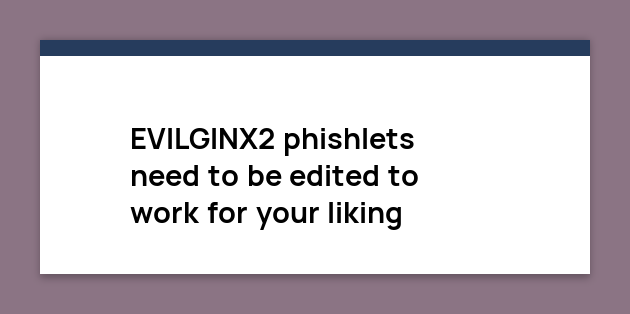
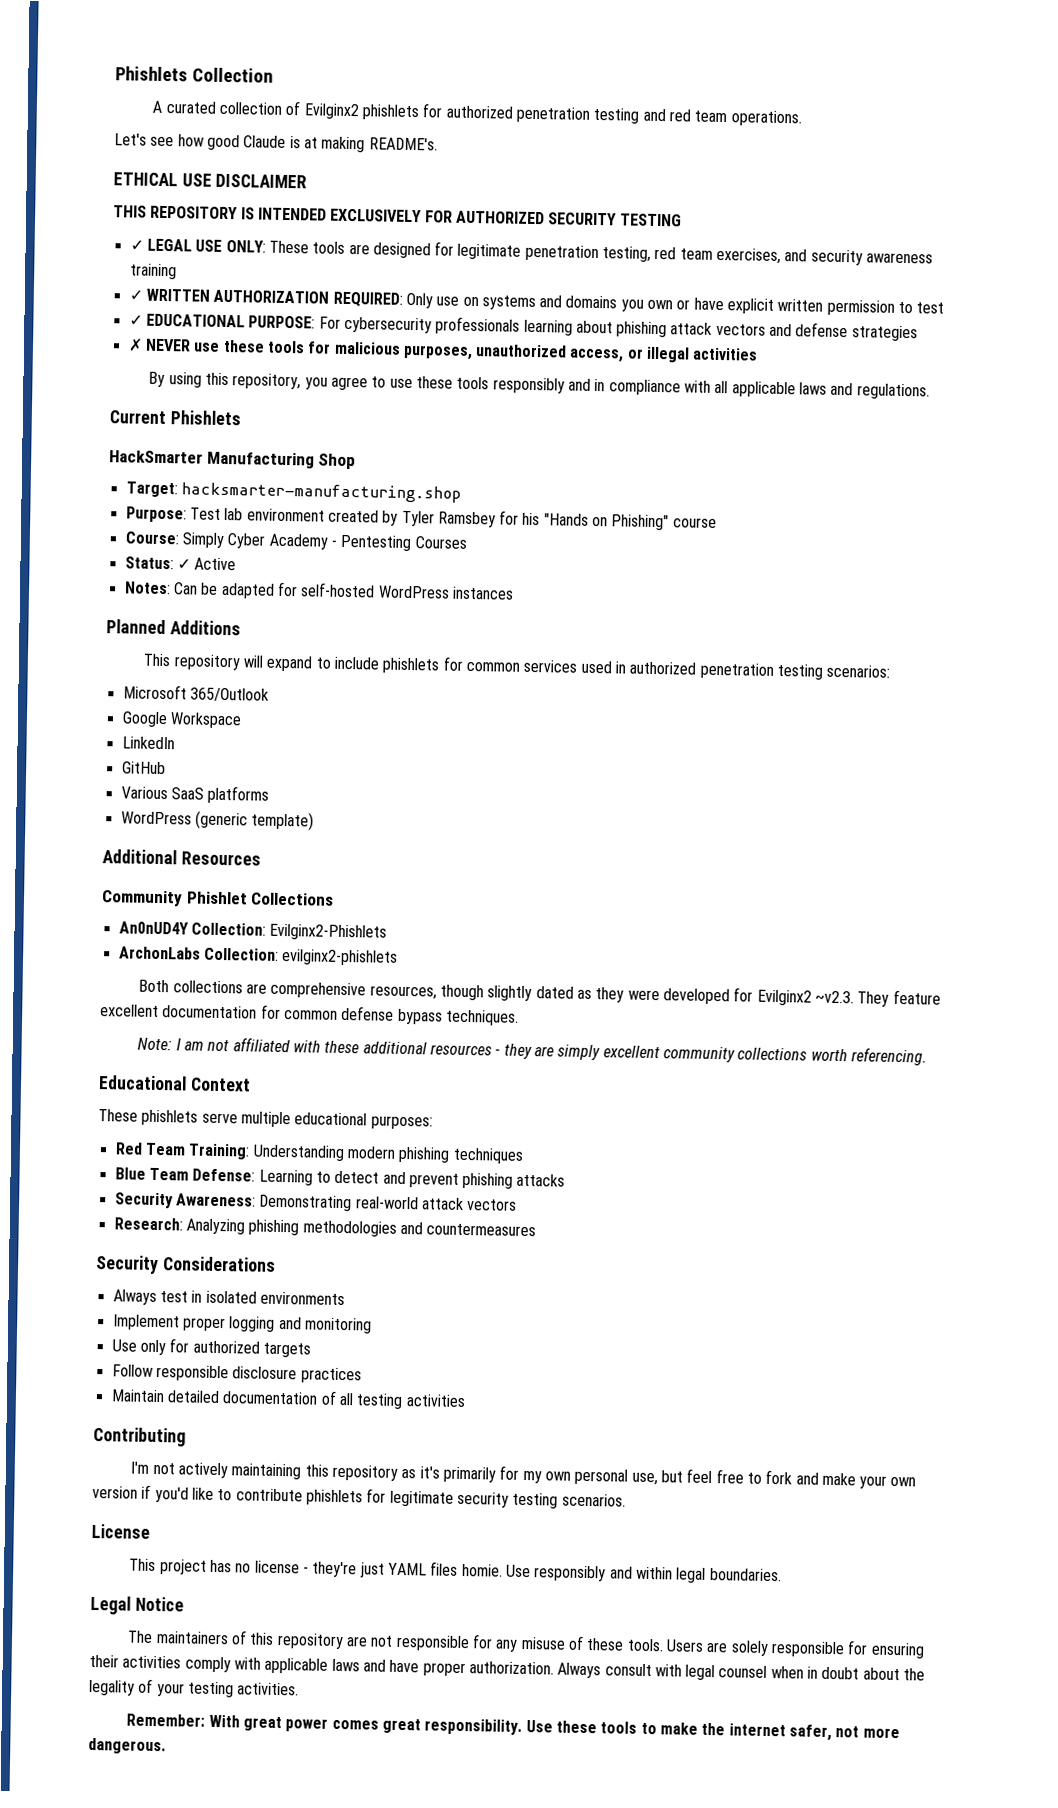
- EVILGINX2 phishlets need to be edited to work for your liking
+ Phishlets Collection
+ A curated collection of Evilginx2 phishlets for authorized penetration testing and red team operations.
+ Let's see how good Claude is at making README's.
+ ETHICAL USE DISCLAIMER
+ THIS REPOSITORY IS INTENDED EXCLUSIVELY FOR AUTHORIZED SECURITY TESTING
+ ✓ LEGAL USE ONLY: These tools are designed for legitimate penetration testing, red team exercises, and security awareness training
+ ✓ WRITTEN AUTHORIZATION REQUIRED: Only use on systems and domains you own or have explicit written permission to test
+ ✓ EDUCATIONAL PURPOSE: For cybersecurity professionals learning about phishing attack vectors and defense strategies
+ ✗ NEVER use these tools for malicious purposes, unauthorized access, or illegal activities
+ By using this repository, you agree to use these tools responsibly and in compliance with all applicable laws and regulations.
+ Current Phishlets
+ HackSmarter Manufacturing Shop
+ Target: hacksmarter-manufacturing.shop
+ Purpose: Test lab environment created by Tyler Ramsbey for his "Hands on Phishing" course
+ Course: Simply Cyber Academy - Pentesting Courses
+ Status: ✓ Active
+ Notes: Can be adapted for self-hosted WordPress instances
+ Planned Additions
+ This repository will expand to include phishlets for common services used in authorized penetration testing scenarios:
+ Microsoft 365/Outlook
+ Google Workspace
+ LinkedIn
+ GitHub
+ Various SaaS platforms
+ WordPress (generic template)
+ Additional Resources
+ Community Phishlet Collections
+ An0nUD4Y Collection: Evilginx2-Phishlets
+ ArchonLabs Collection: evilginx2-phishlets
+ Both collections are comprehensive resources, though slightly dated as they were developed for Evilginx2 ~v2.3. They feature excellent documentation for common defense bypass techniques.
+ Note: I am not affiliated with these additional resources - they are simply excellent community collections worth referencing.
+ Educational Context
+ These phishlets serve multiple educational purposes:
+ Red Team Training: Understanding modern phishing techniques
+ Blue Team Defense: Learning to detect and prevent phishing attacks
+ Security Awareness: Demonstrating real-world attack vectors
+ Research: Analyzing phishing methodologies and countermeasures
+ Security Considerations
+ Always test in isolated environments
+ Implement proper logging and monitoring
+ Use only for authorized targets
+ Follow responsible disclosure practices
+ Maintain detailed documentation of all testing activities
+ Contributing
+ I'm not actively maintaining this repository as it's primarily for my own personal use, but feel free to fork and make your own version if you'd like to contribute phishlets for legitimate security testing scenarios.
+ License
+ This project has no license - they're just YAML files homie. Use responsibly and within legal boundaries.
+ Legal Notice
+ The maintainers of this repository are not responsible for any misuse of these tools. Users are solely responsible for ensuring their activities comply with applicable laws and have proper authorization. Always consult with legal counsel when in doubt about the legality of your testing activities.
+ Remember: With great power comes great responsibility. Use these tools to make the internet safer, not more dangerous.

